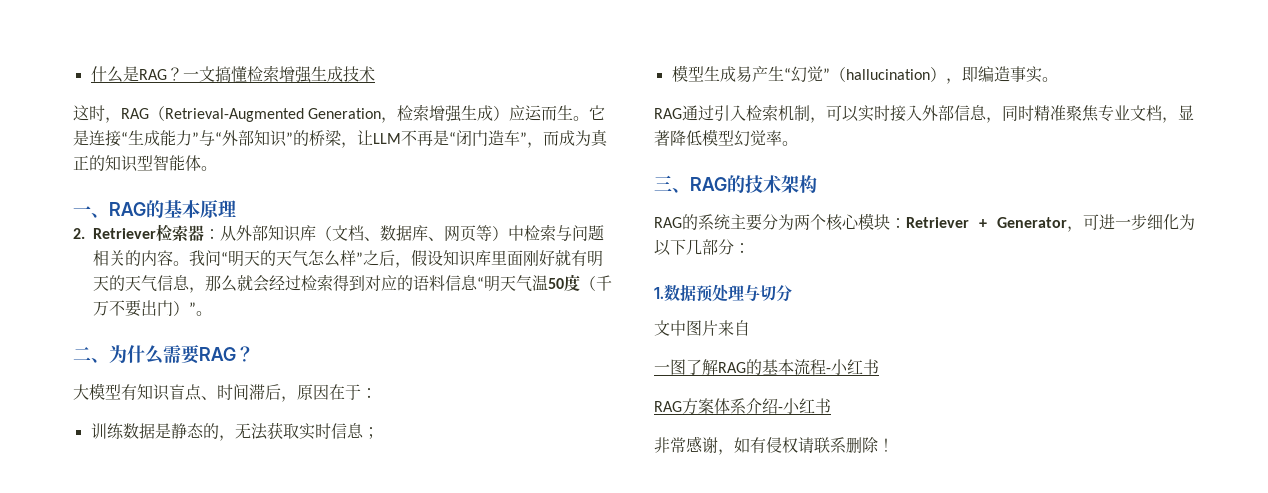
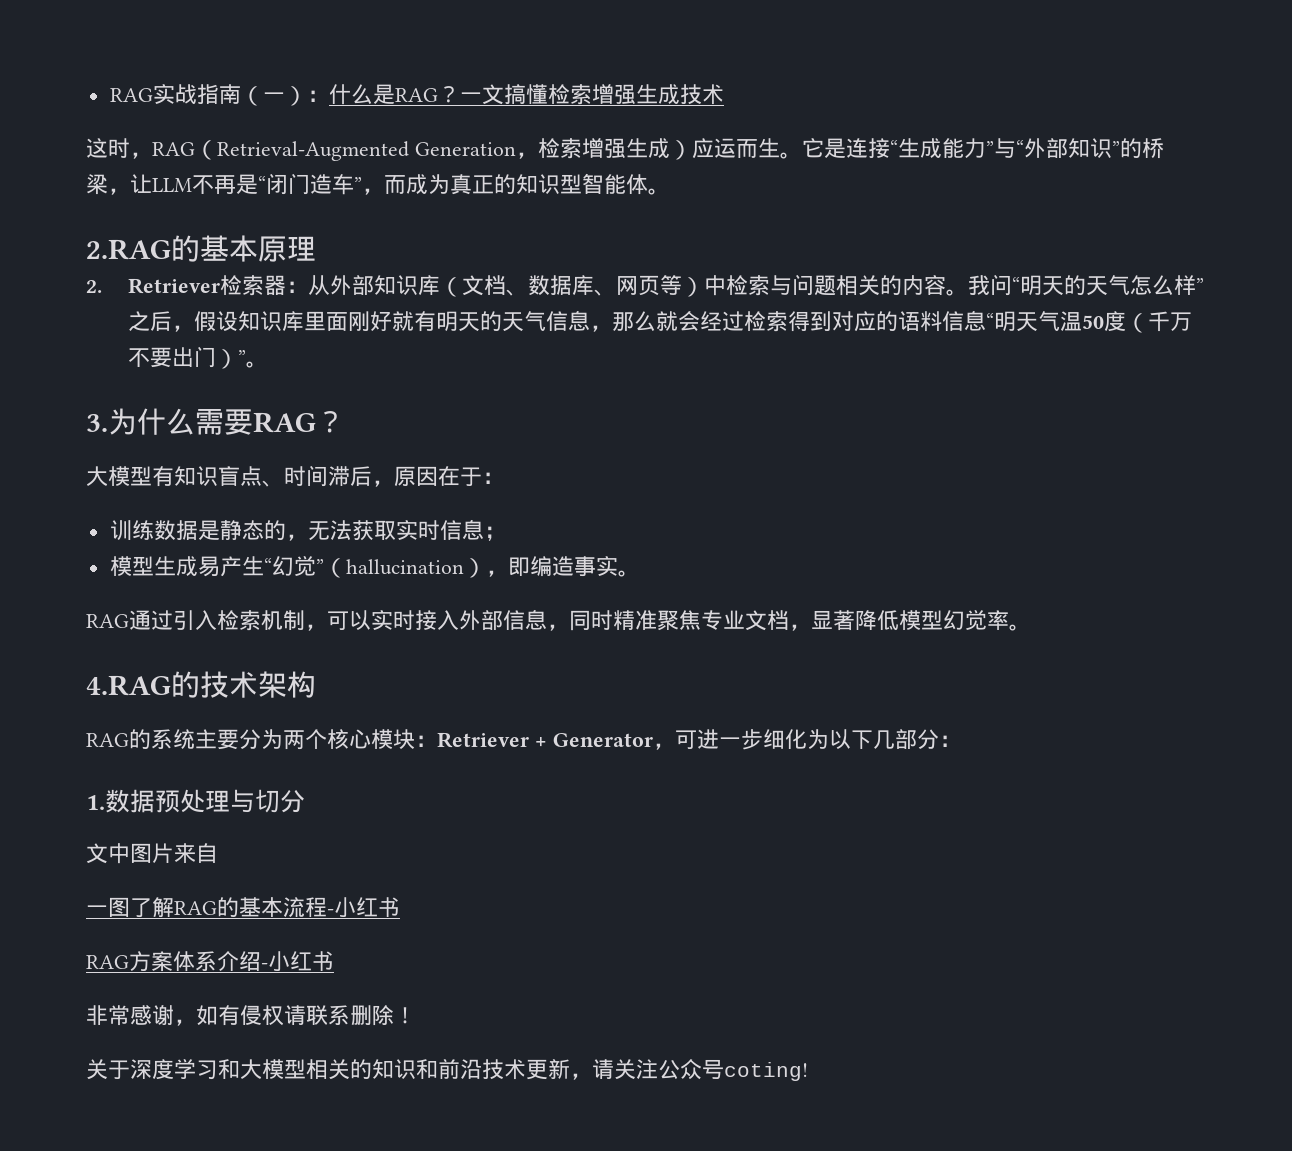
- 什么是RAG？
+ RAG实战指南（一）：什么是RAG？
- 一、RAG的基本原理
+ 2.RAG的基本原理
- 二、为什么需要RAG？
+ 3.为什么需要RAG？
- 三、RAG的技术架构
+ 4.RAG的技术架构
+ 关于深度学习和大模型相关的知识和前沿技术更新，请关注公众号coting!

